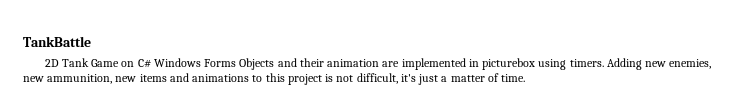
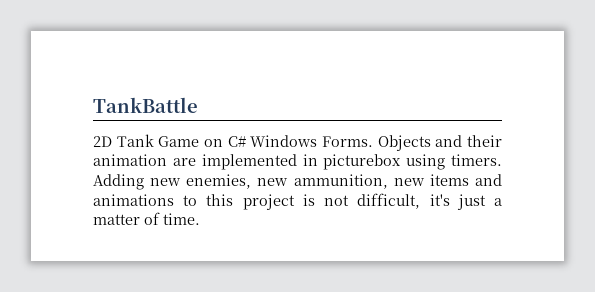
- 2D Tank Game on C# Windows Forms Objects and their animation are implemented in picturebox using timers.
+ 2D Tank Game on C# Windows Forms. Objects and their animation are implemented in picturebox using timers.

